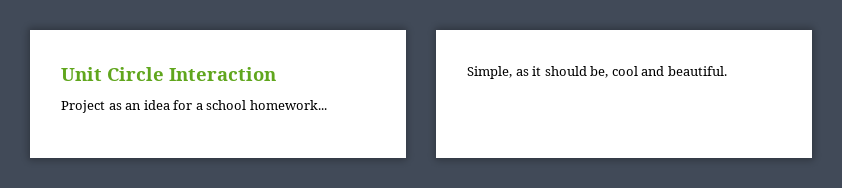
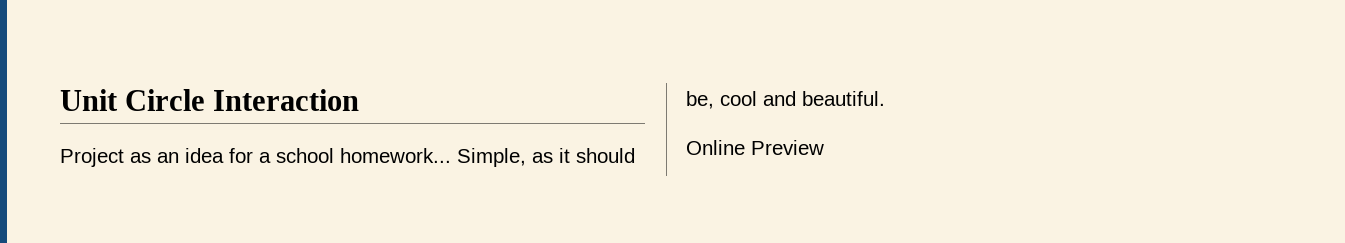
+ Online Preview

